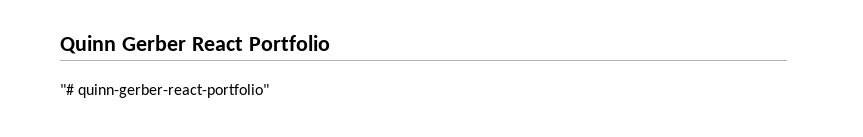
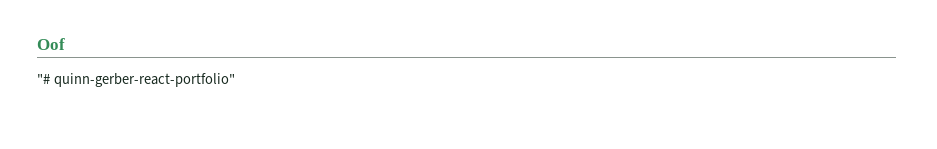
- Quinn Gerber React Portfolio
+ Oof

